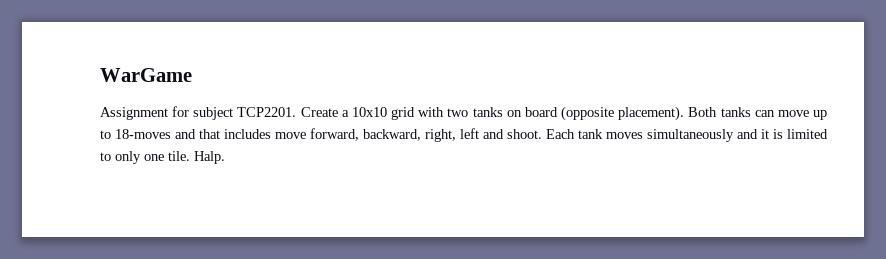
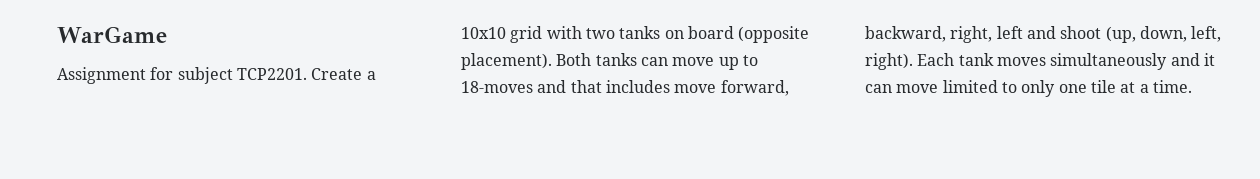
- Both tanks can move up to 18-moves and that includes move forward, backward, right, left and shoot.
+ Both tanks can move up to 18-moves and that includes move forward, backward, right, left and shoot (up, down, left, right).
- Each tank moves simultaneously and it is limited to only one tile. Halp.
+ Each tank moves simultaneously and it can move limited to only one tile at a time.

